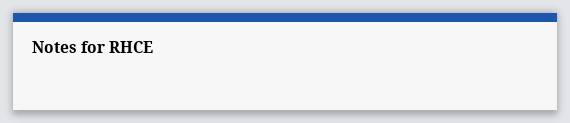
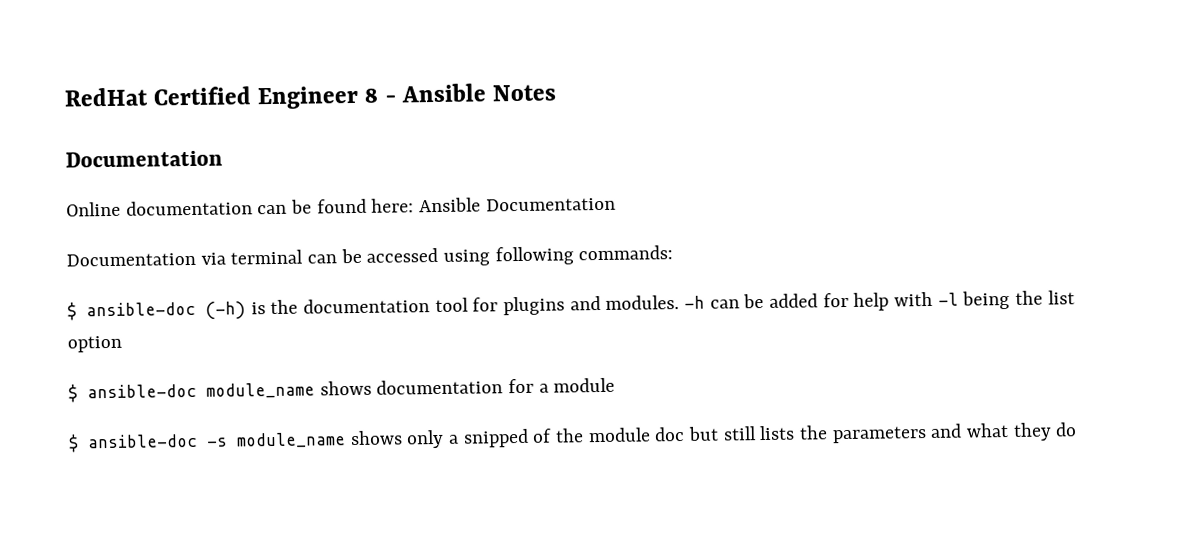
- Notes for RHCE
+ RedHat Certified Engineer 8 - Ansible Notes
+ Documentation
+ Online documentation can be found here: Ansible Documentation
+ Documentation via terminal can be accessed using following commands:
+ $ ansible-doc (-h) is the documentation tool for plugins and modules. -h can be added for help with -l being the list option
+ $ ansible-doc module_name shows documentation for a module
+ $ ansible-doc -s module_name shows only a snipped of the module doc but still lists the parameters and what they do

